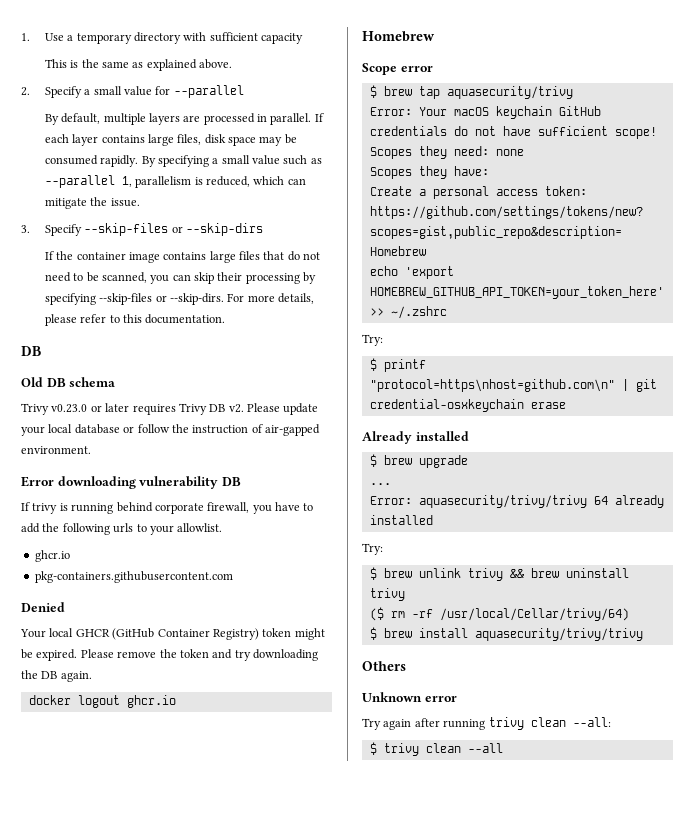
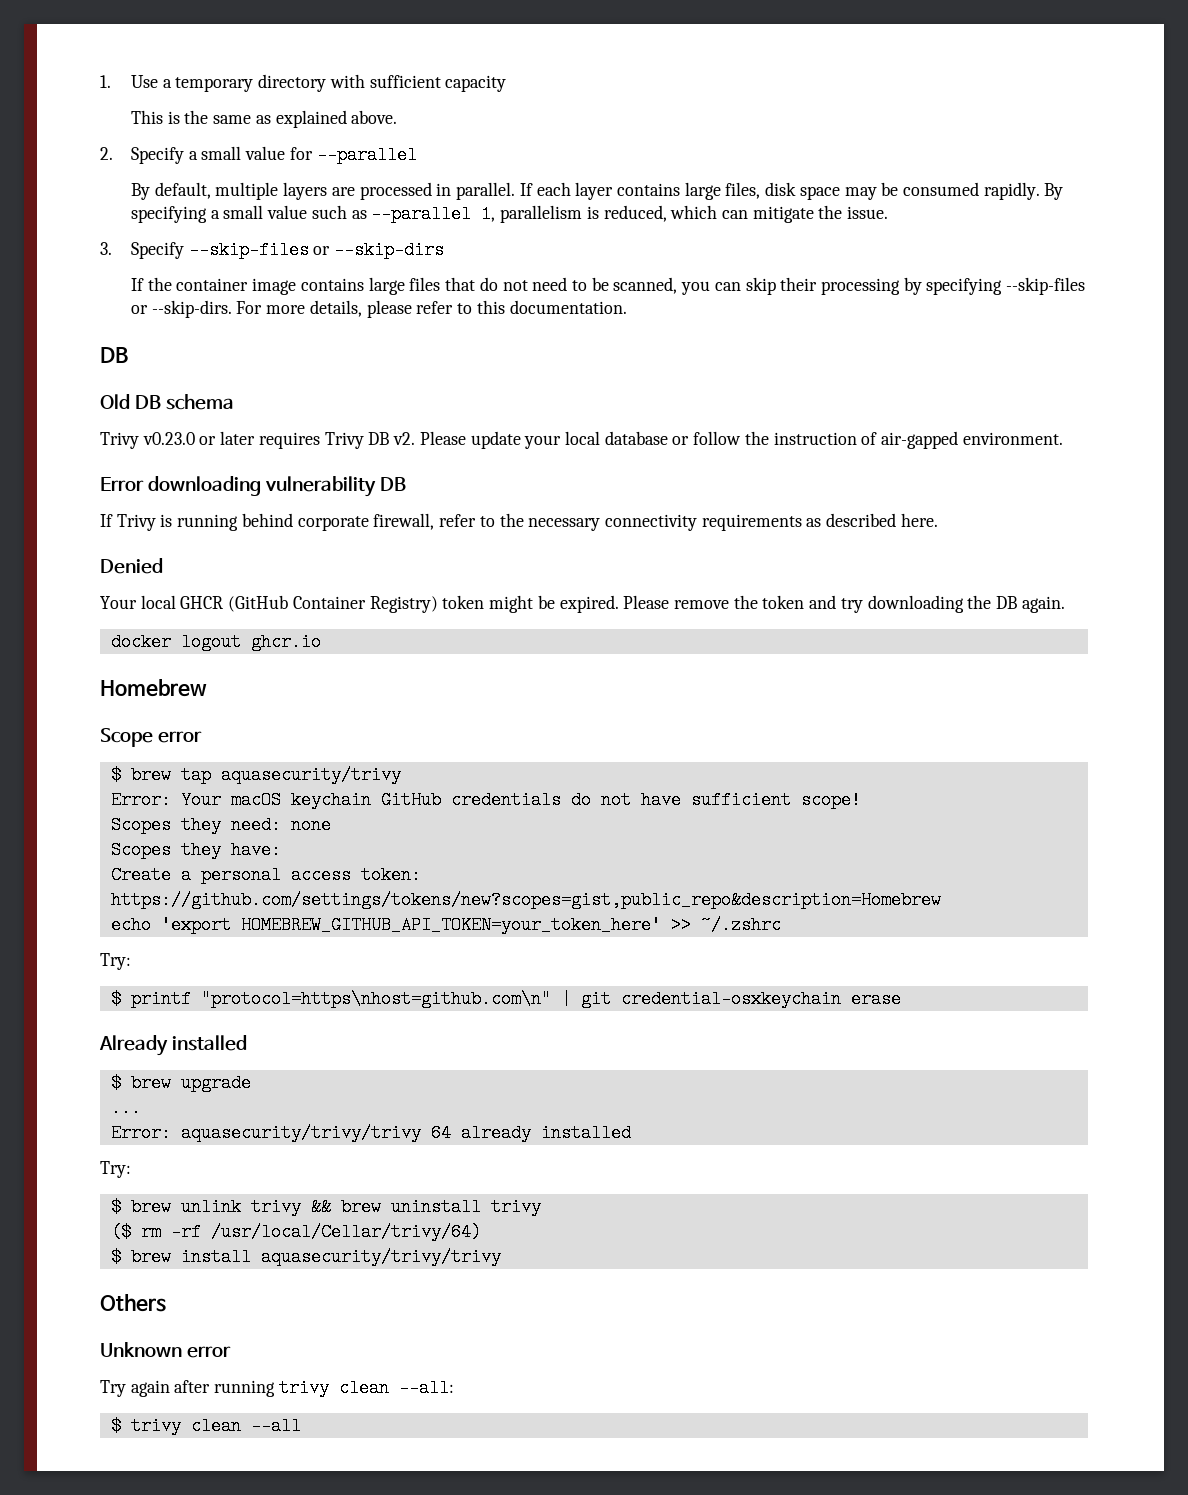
- If trivy is running behind corporate firewall, you have to add the following urls to your allowlist.
- ghcr.io
- pkg-containers.githubusercontent.com
+ If Trivy is running behind corporate firewall, refer to the necessary connectivity requirements as described here.

